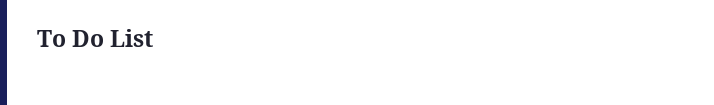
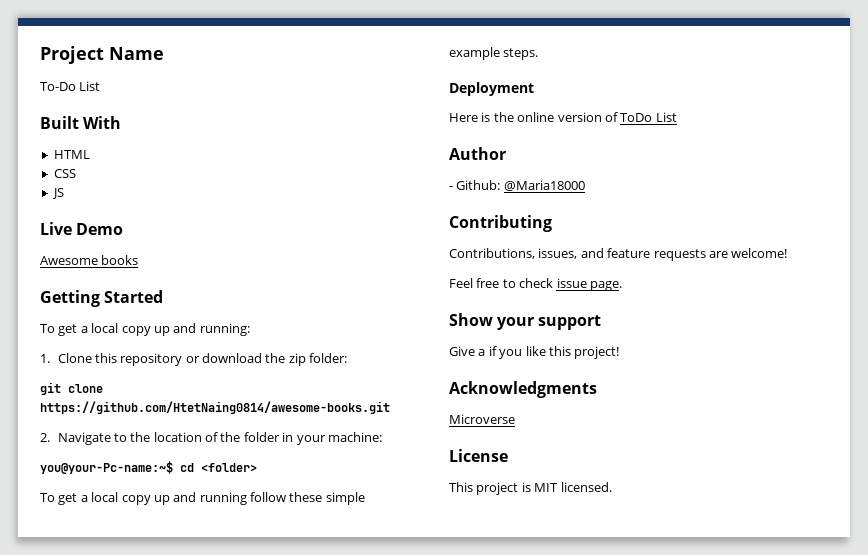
- To Do List
+ Project Name
+ To-Do List
+ Built With
+ HTML
+ CSS
+ JS
+ Live Demo
+ Awesome books
+ Getting Started
+ To get a local copy up and running:
+ 1. Clone this repository or download the zip folder:
+ git clone https://github.com/HtetNaing0814/awesome-books.git
+ 2. Navigate to the location of the folder in your machine:
+ you@your-Pc-name:~$ cd <folder>
+ To get a local copy up and running follow these simple example steps.
+ Deployment
+ Here is the online version of ToDo List
+ Author
+ - Github: @Maria18000
+ Contributing
+ Contributions, issues, and feature requests are welcome!
+ Feel free to check issue page.
+ Show your support
+ Give a if you like this project!
+ Acknowledgments
+ Microverse
+ License
+ This project is MIT licensed.

